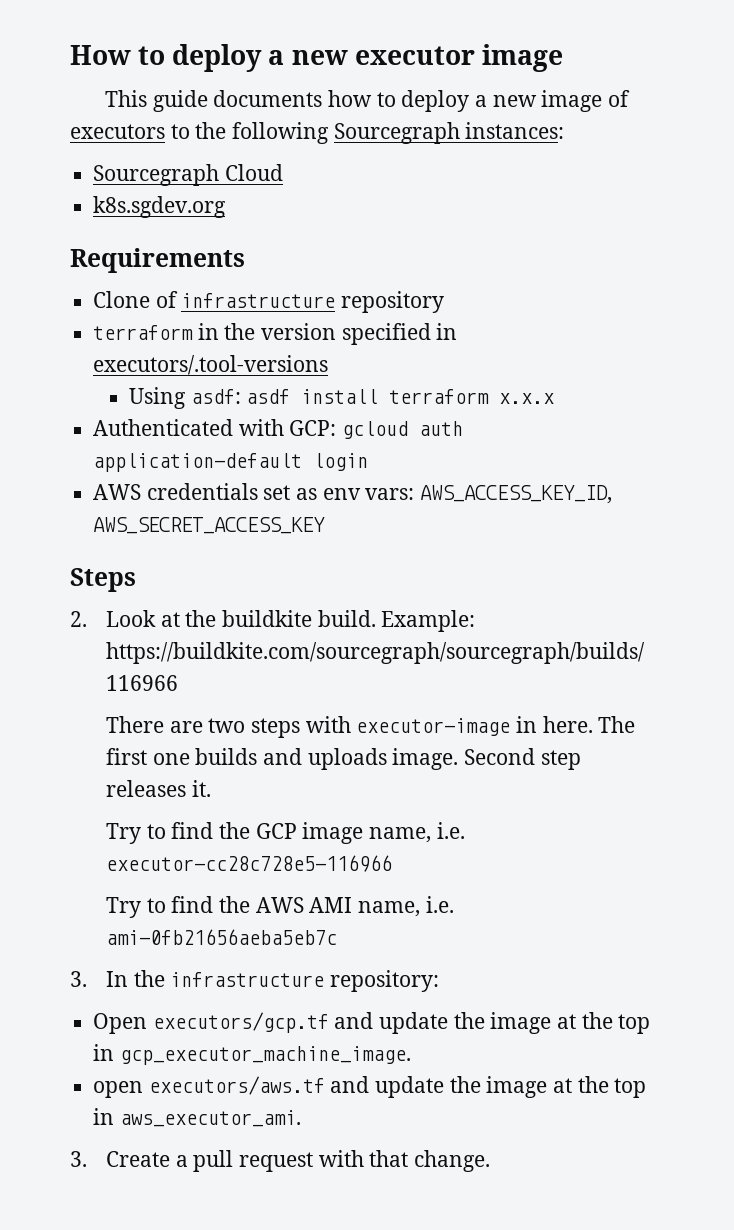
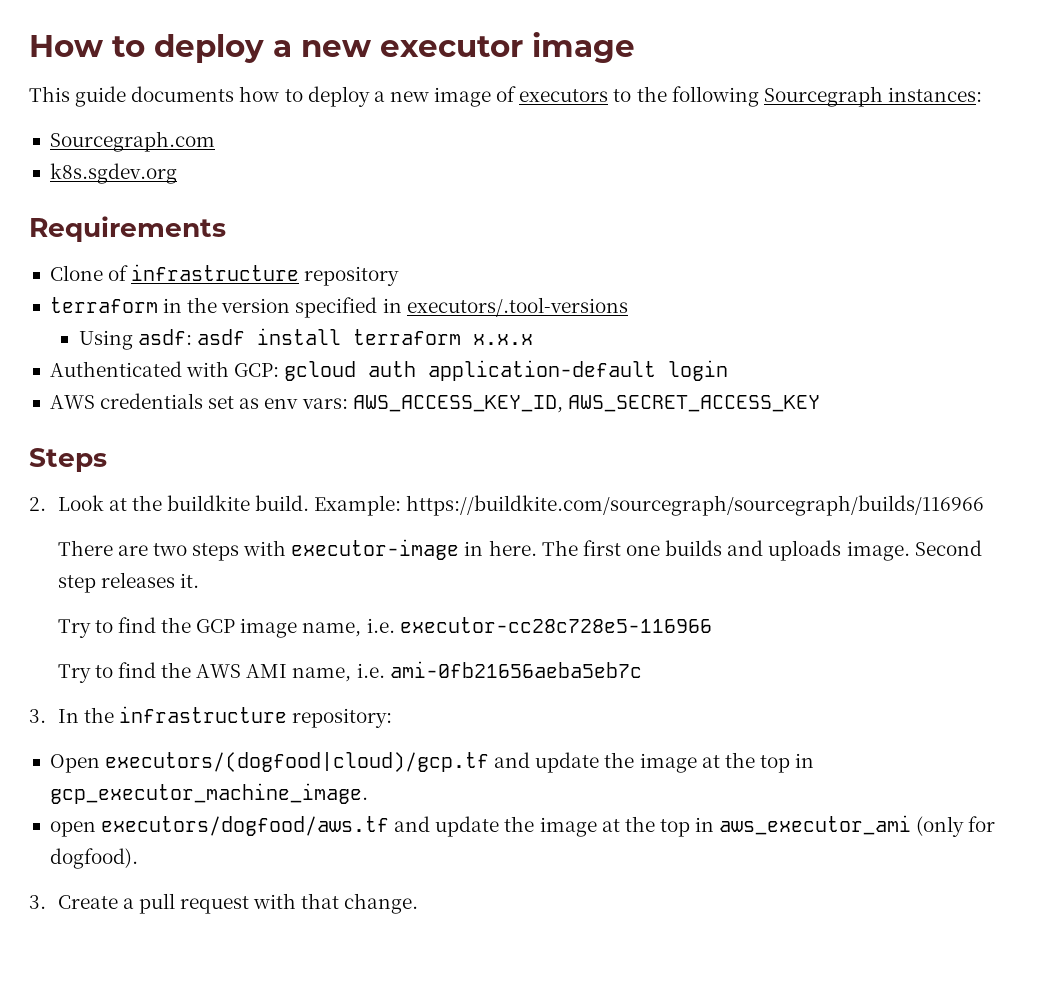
- Sourcegraph Cloud
+ Sourcegraph.com
- Open executors/gcp.tf and update the image at the top in gcp_executor_machine_image.
+ Open executors/(dogfood|cloud)/gcp.tf and update the image at the top in gcp_executor_machine_image.
- open executors/aws.tf and update the image at the top in aws_executor_ami.
+ open executors/dogfood/aws.tf and update the image at the top in aws_executor_ami (only for dogfood).

